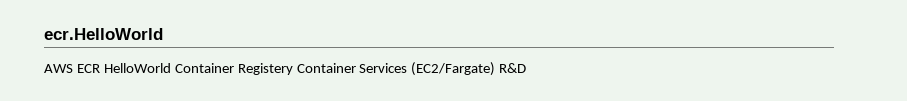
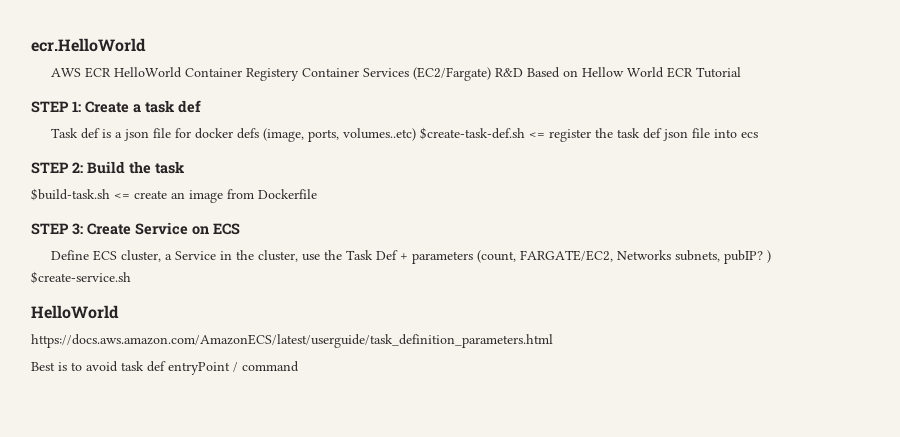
- AWS ECR HelloWorld Container Registery Container Services (EC2/Fargate) R&D
+ AWS ECR HelloWorld Container Registery Container Services (EC2/Fargate) R&D Based on Hellow World ECR Tutorial
+ STEP 1: Create a task def
+ Task def is a json file for docker defs (image, ports, volumes..etc) $create-task-def.sh <= register the task def json file into ecs
+ STEP 2: Build the task
+ $build-task.sh <= create an image from Dockerfile
+ STEP 3: Create Service on ECS
+ Define ECS cluster, a Service in the cluster, use the Task Def + parameters (count, FARGATE/EC2, Networks subnets, pubIP? ) $create-service.sh
+ HelloWorld
+ https://docs.aws.amazon.com/AmazonECS/latest/userguide/task_definition_parameters.html
+ Best is to avoid task def entryPoint / command

